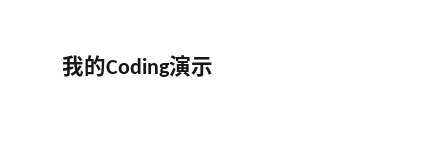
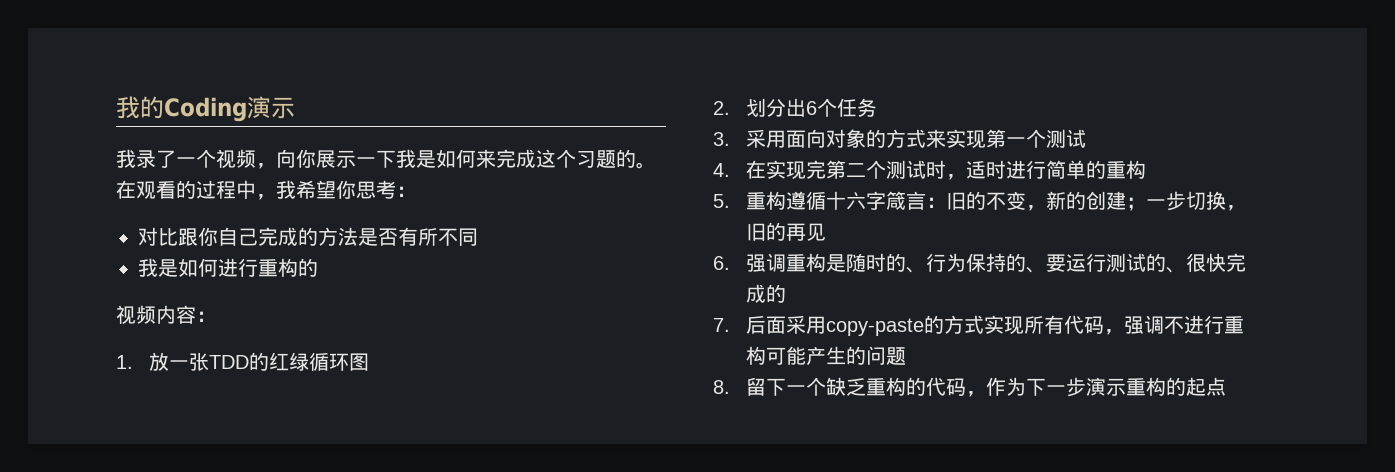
+ 我录了一个视频，向你展示一下我是如何来完成这个习题的。在观看的过程中，我希望你思考：
+ 对比跟你自己完成的方法是否有所不同
+ 我是如何进行重构的
+ 视频内容：
+ 1.放一张TDD的红绿循环图
+ 2.划分出6个任务
+ 3.采用面向对象的方式来实现第一个测试
+ 4.在实现完第二个测试时，适时进行简单的重构
+ 5.重构遵循十六字箴言：旧的不变，新的创建；一步切换，旧的再见
+ 6.强调重构是随时的、行为保持的、要运行测试的、很快完成的
+ 7.后面采用copy-paste的方式实现所有代码，强调不进行重构可能产生的问题
+ 8.留下一个缺乏重构的代码，作为下一步演示重构的起点

